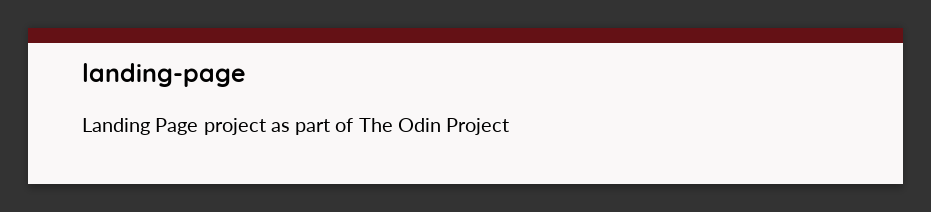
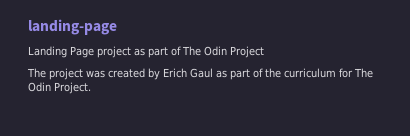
+ The project was created by Erich Gaul as part of the curriculum for The Odin Project.

